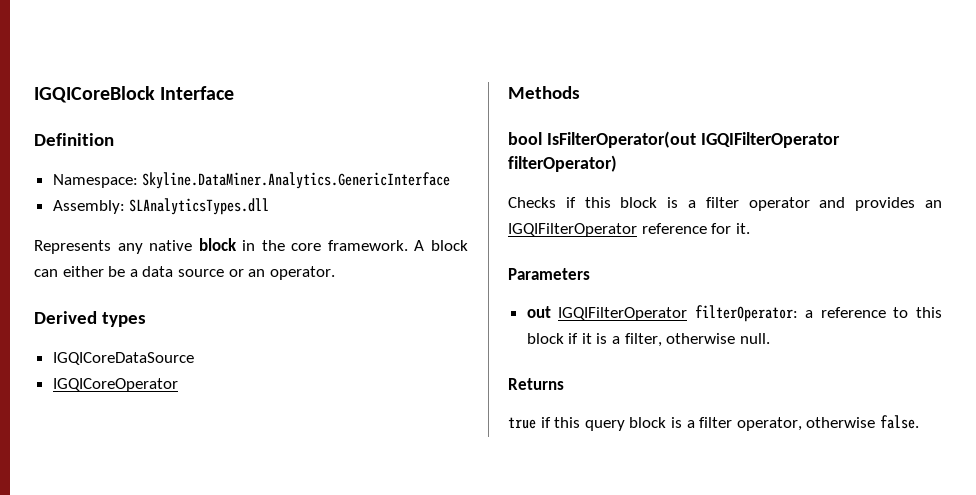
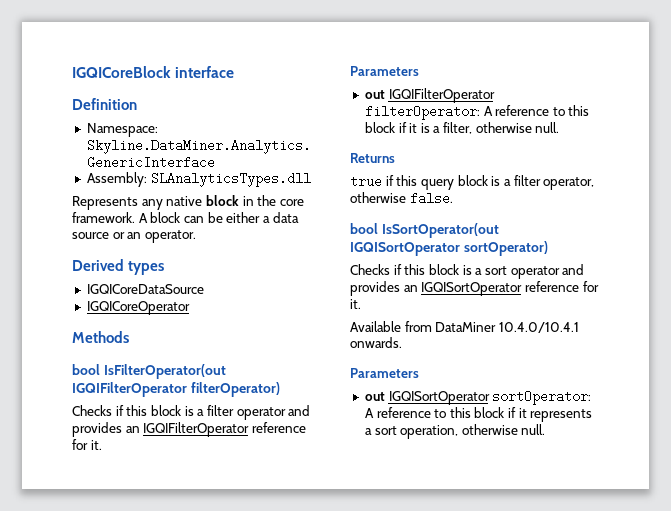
- IGQICoreBlock Interface
+ IGQICoreBlock interface
- A block can either be a data source or an operator.
+ A block can be either a data source or an operator.
- out IGQIFilterOperator filterOperator: a reference to this block if it is a filter, otherwise null.
+ out IGQIFilterOperator filterOperator: A reference to this block if it is a filter, otherwise null.
+ bool IsSortOperator(out IGQISortOperator sortOperator)
+ Checks if this block is a sort operator and provides an IGQISortOperator reference for it.
+ Available from DataMiner 10.4.0/10.4.1 onwards.
+ Parameters
+ out IGQISortOperator sortOperator: A reference to this block if it represents a sort operation, otherwise null.

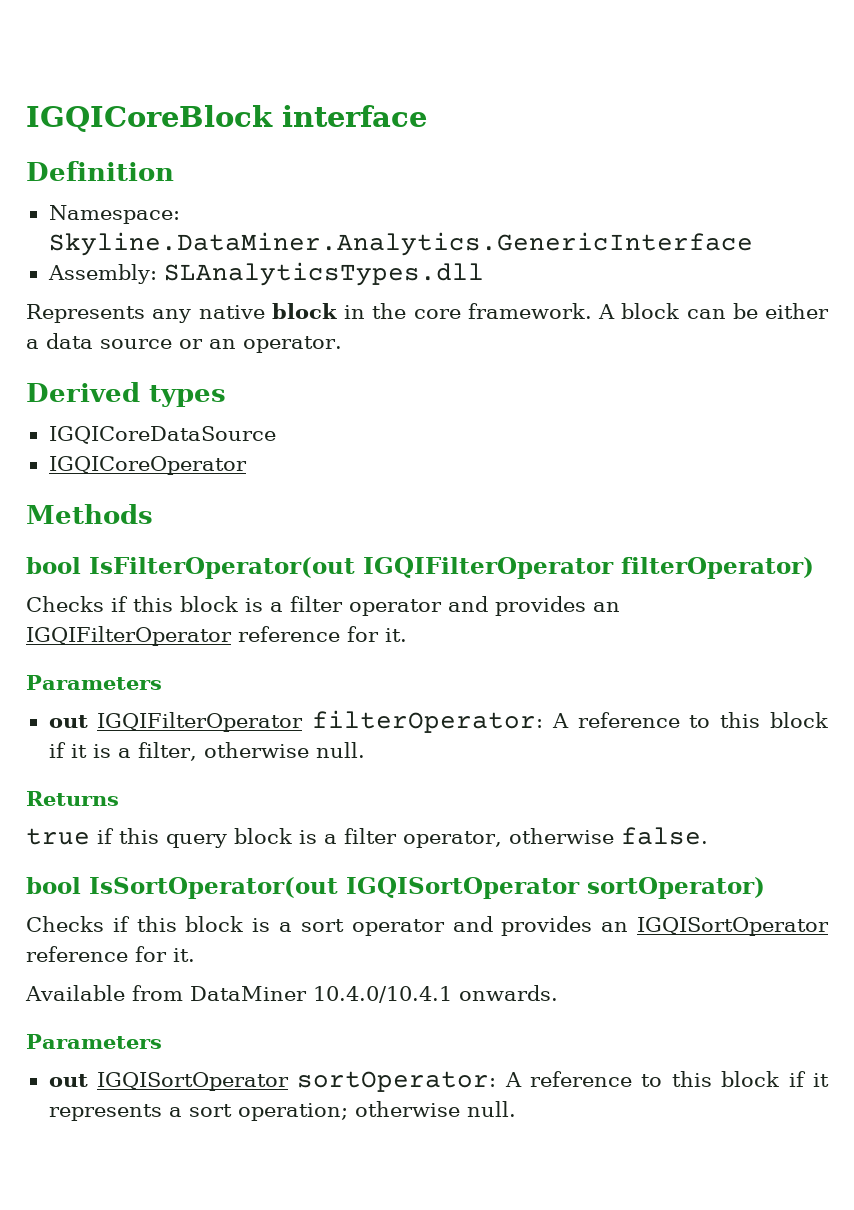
- out IGQISortOperator sortOperator: A reference to this block if it represents a sort operation, otherwise null.
+ out IGQISortOperator sortOperator: A reference to this block if it represents a sort operation; otherwise null.

